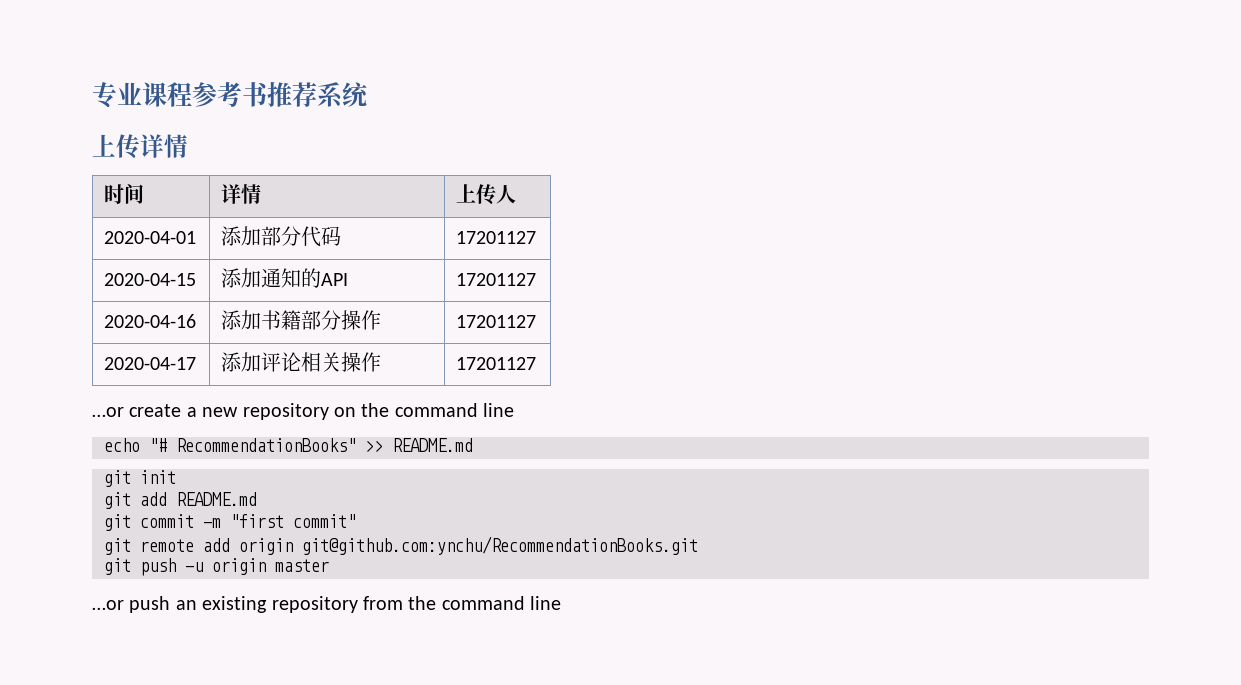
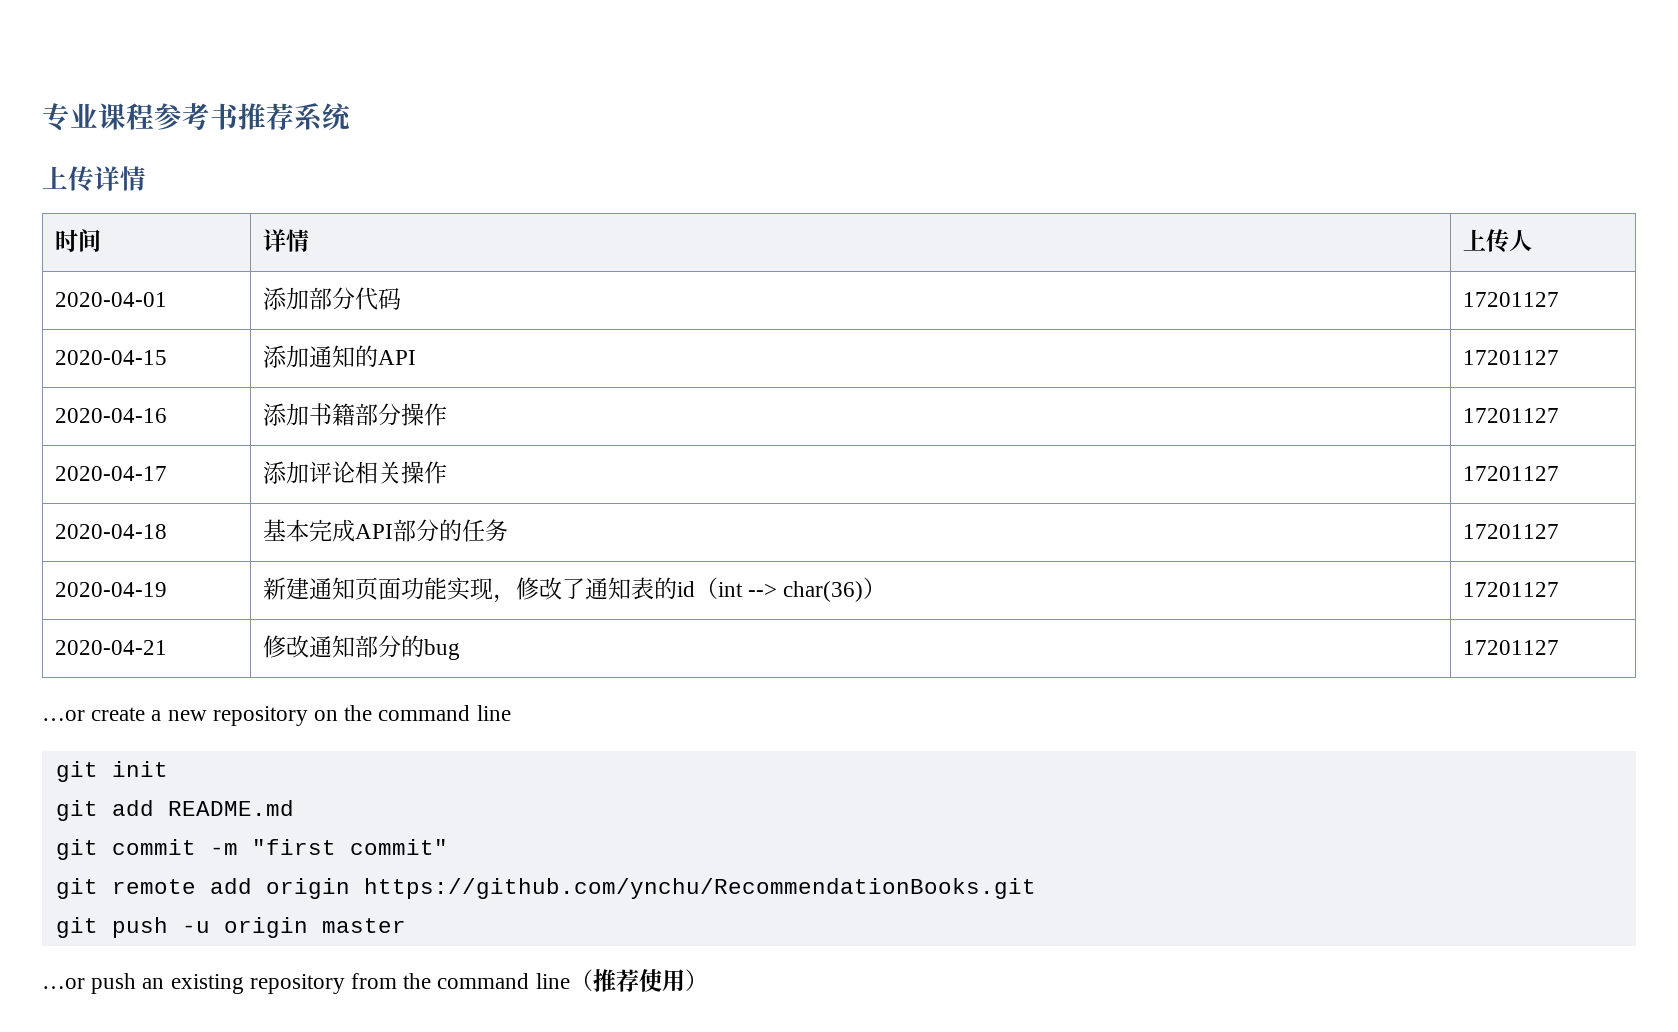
+ 2020-04-18 | 基本完成API部分的任务 | 17201127
+ 2020-04-19 | 新建通知页面功能实现，修改了通知表的id（int --> char(36)） | 17201127
+ 2020-04-21 | 修改通知部分的bug | 17201127
- echo "# RecommendationBooks" >> README.md
- git remote add origin git@github.com:ynchu/RecommendationBooks.git
+ git remote add origin https://github.com/ynchu/RecommendationBooks.git
- …or push an existing repository from the command line
+ …or push an existing repository from the command line（推荐使用）

